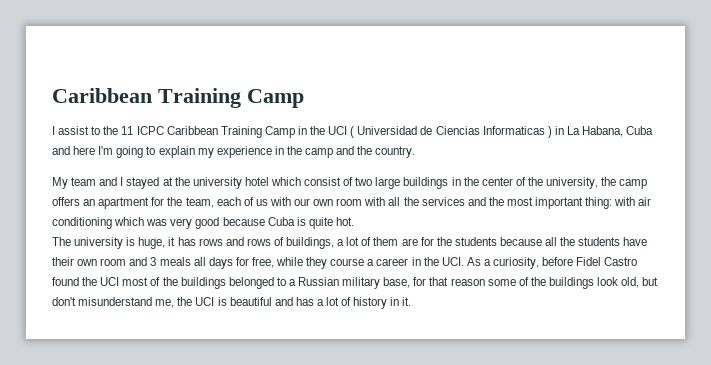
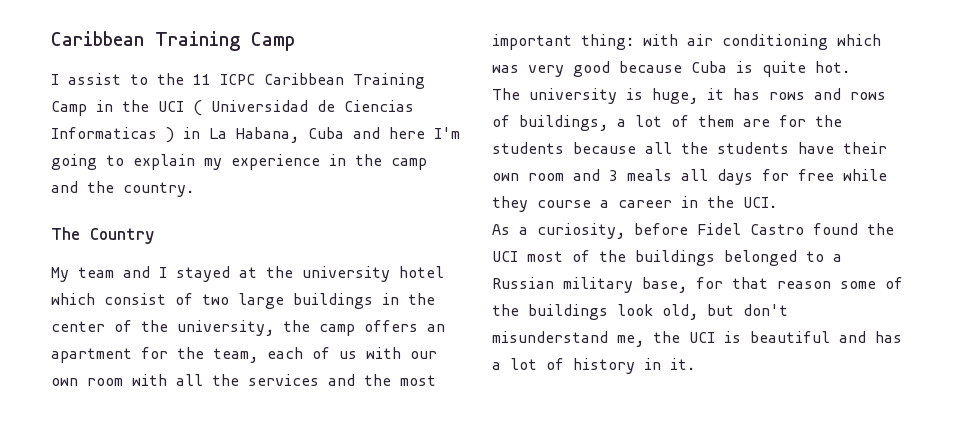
+ The Country
- The university is huge, it has rows and rows of buildings, a lot of them are for the students because all the students have their own room and 3 meals all days for free, while they course a career in the UCI. As a curiosity, before Fidel Castro found the UCI most of the buildings belonged to a Russian military base, for that reason some of the buildings look old, but don't misunderstand me, the UCI is beautiful and has a lot of history in it.
+ The university is huge, it has rows and rows of buildings, a lot of them are for the students because all the students have their own room and 3 meals all days for free while they course a career in the UCI.
+ As a curiosity, before Fidel Castro found the UCI most of the buildings belonged to a Russian military base, for that reason some of the buildings look old, but don't misunderstand me, the UCI is beautiful and has a lot of history in it.

